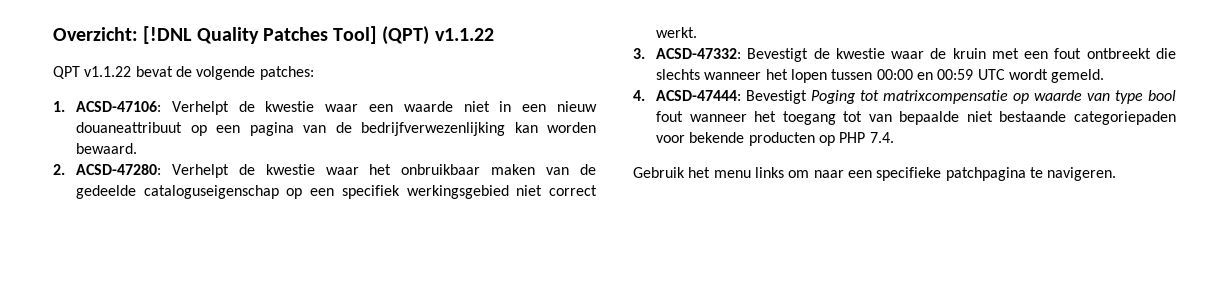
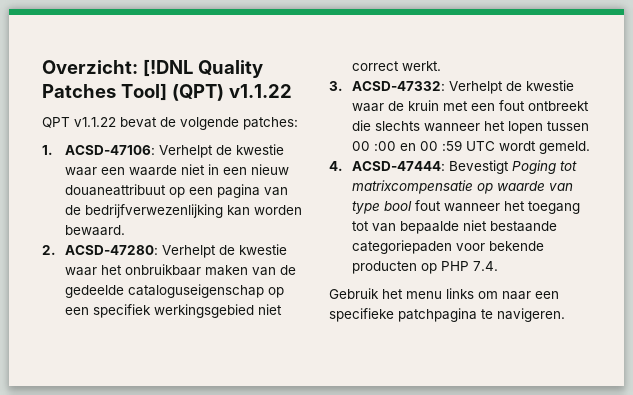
- 3. ACSD-47332: Bevestigt de kwestie waar de kruin met een fout ontbreekt die slechts wanneer het lopen tussen 00:00 en 00:59 UTC wordt gemeld.
+ 3. ACSD-47332: Verhelpt de kwestie waar de kruin met een fout ontbreekt die slechts wanneer het lopen tussen 00 :00 en 00 :59 UTC wordt gemeld.

